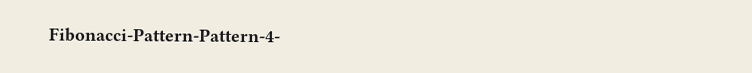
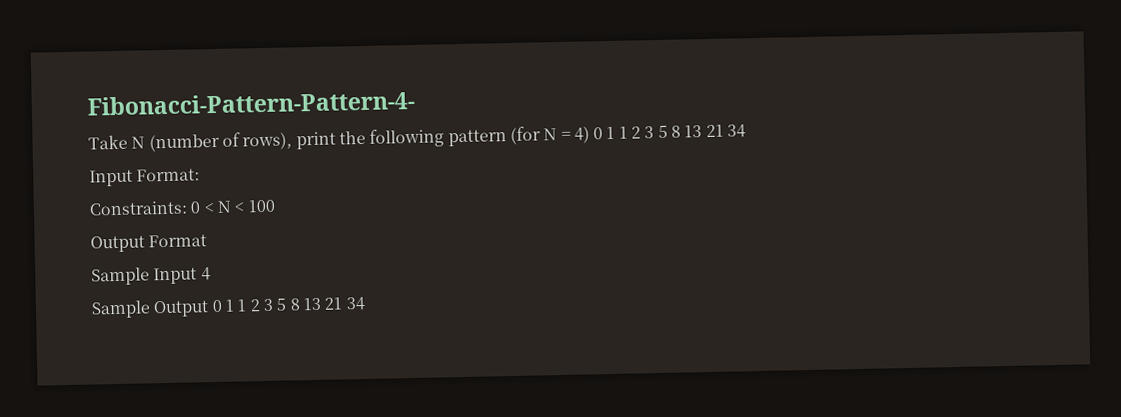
+ Take N (number of rows), print the following pattern (for N = 4) 0 1 1 2 3 5 8 13 21 34
+ Input Format:
+ Constraints: 0 < N < 100
+ Output Format
+ Sample Input 4
+ Sample Output 0 1 1 2 3 5 8 13 21 34

